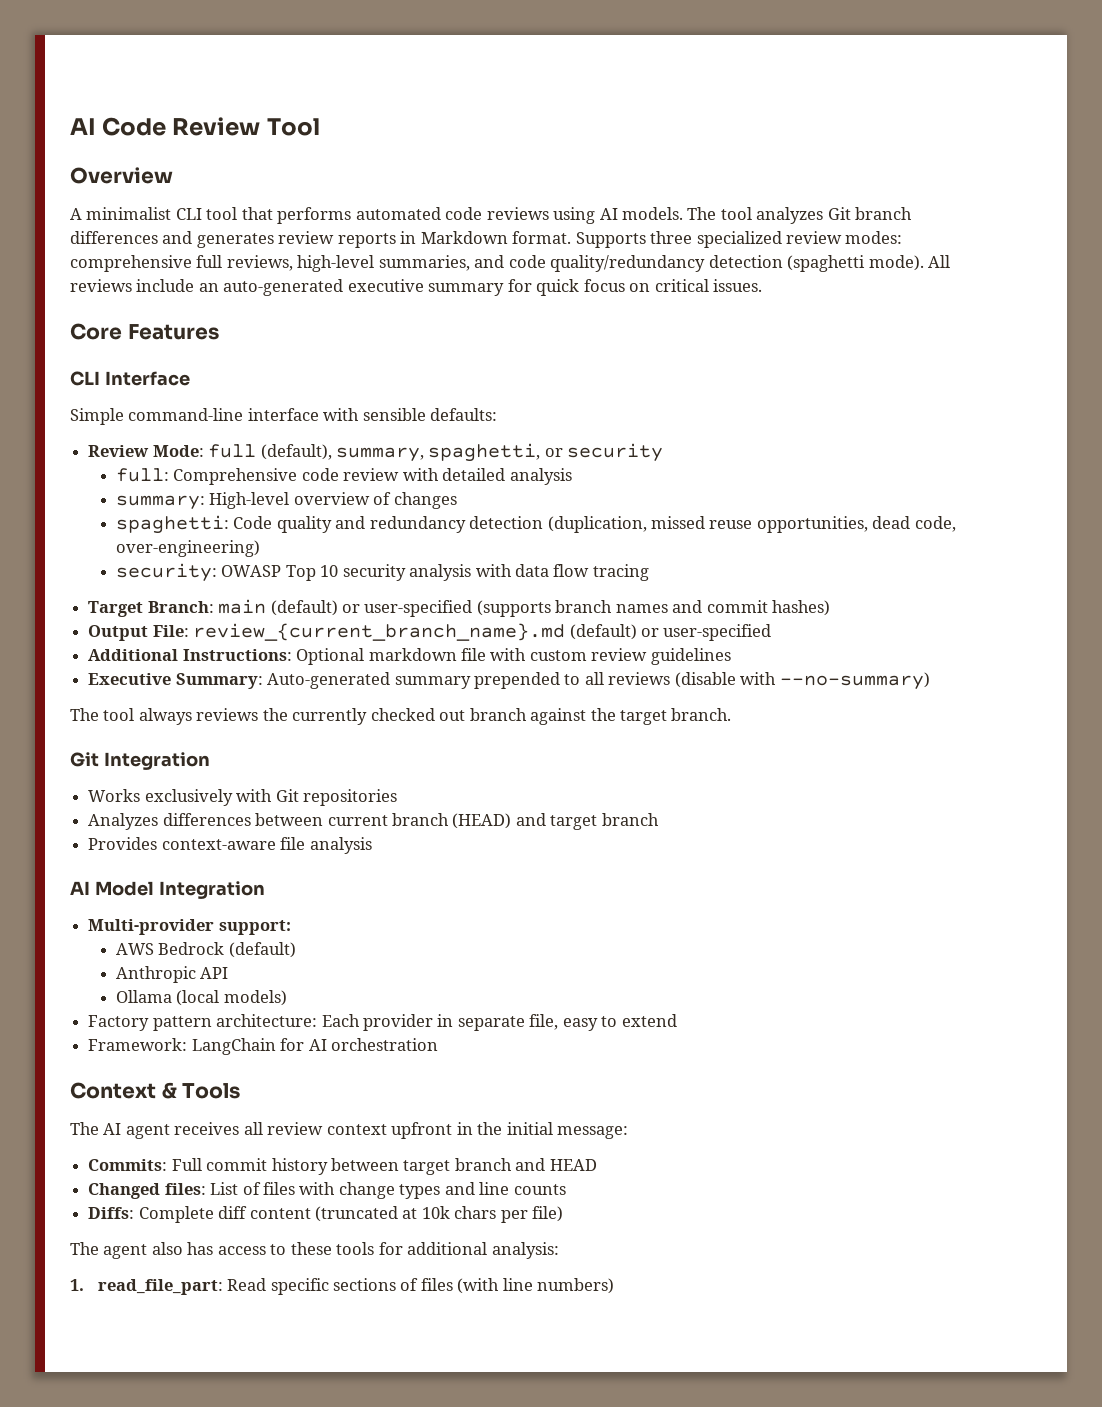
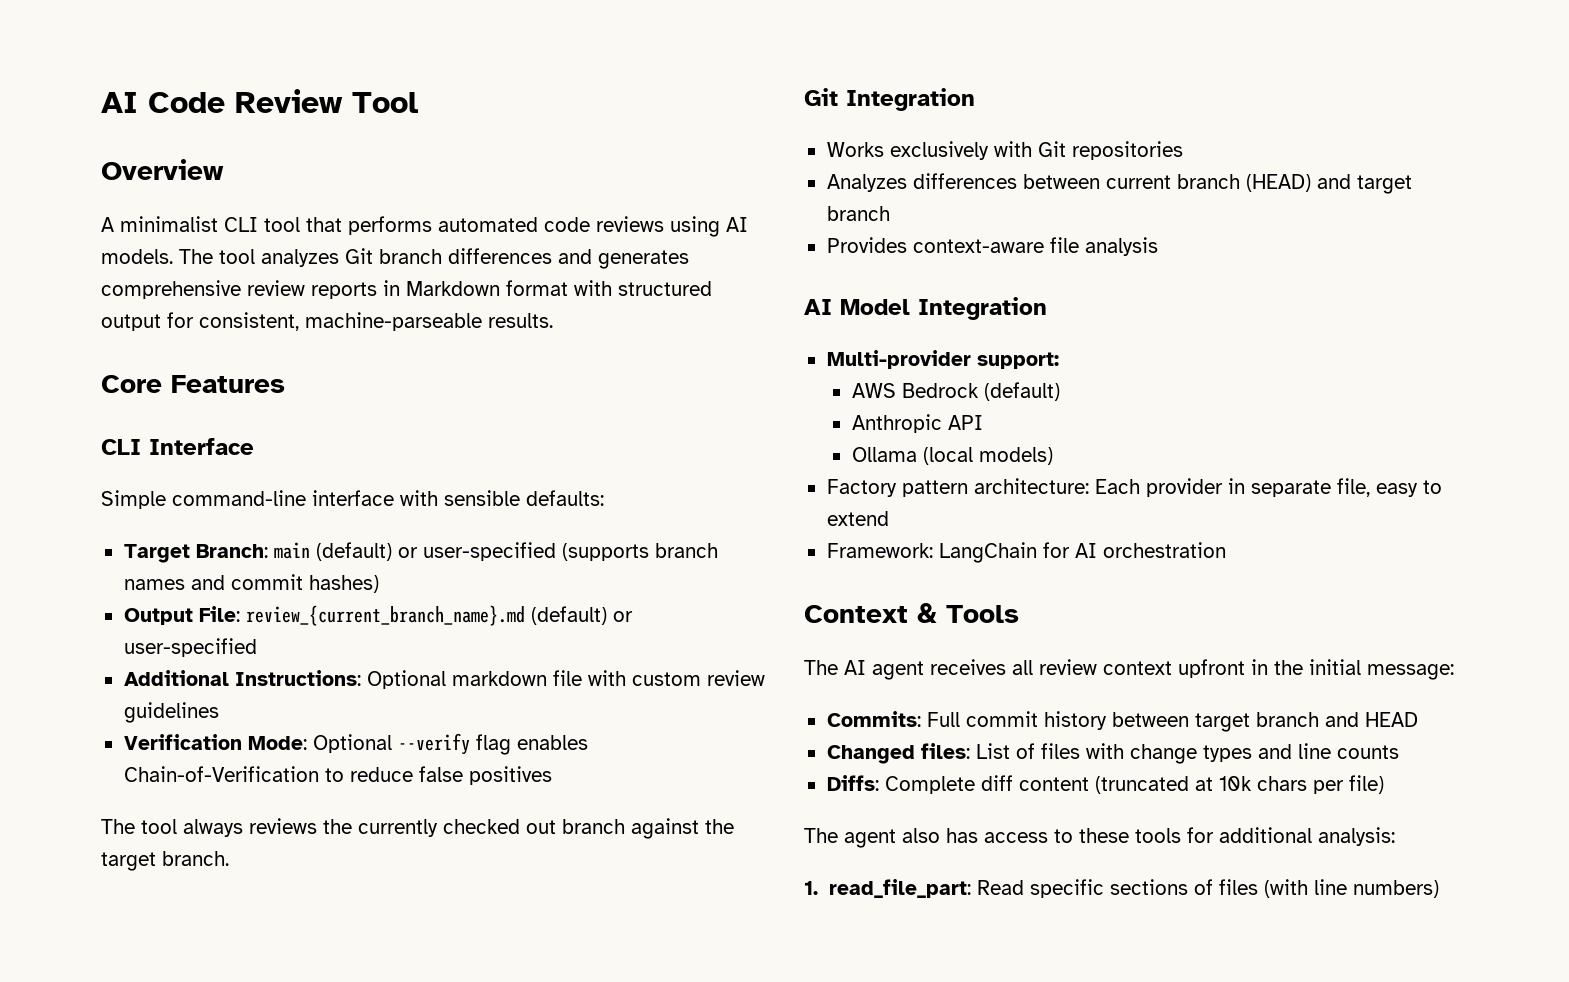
- The tool analyzes Git branch differences and generates review reports in Markdown format. Supports three specialized review modes: comprehensive full reviews, high-level summaries, and code quality/redundancy detection (spaghetti mode). All reviews include an auto-generated executive summary for quick focus on critical issues.
+ The tool analyzes Git branch differences and generates comprehensive review reports in Markdown format with structured output for consistent, machine-parseable results.
- Review Mode: full (default), summary, spaghetti, or security
- full: Comprehensive code review with detailed analysis
- summary: High-level overview of changes
- spaghetti: Code quality and redundancy detection (duplication, missed reuse opportunities, dead code, over-engineering)
- security: OWASP Top 10 security analysis with data flow tracing
- Executive Summary: Auto-generated summary prepended to all reviews (disable with --no-summary)
+ Verification Mode: Optional --verify flag enables Chain-of-Verification to reduce false positives

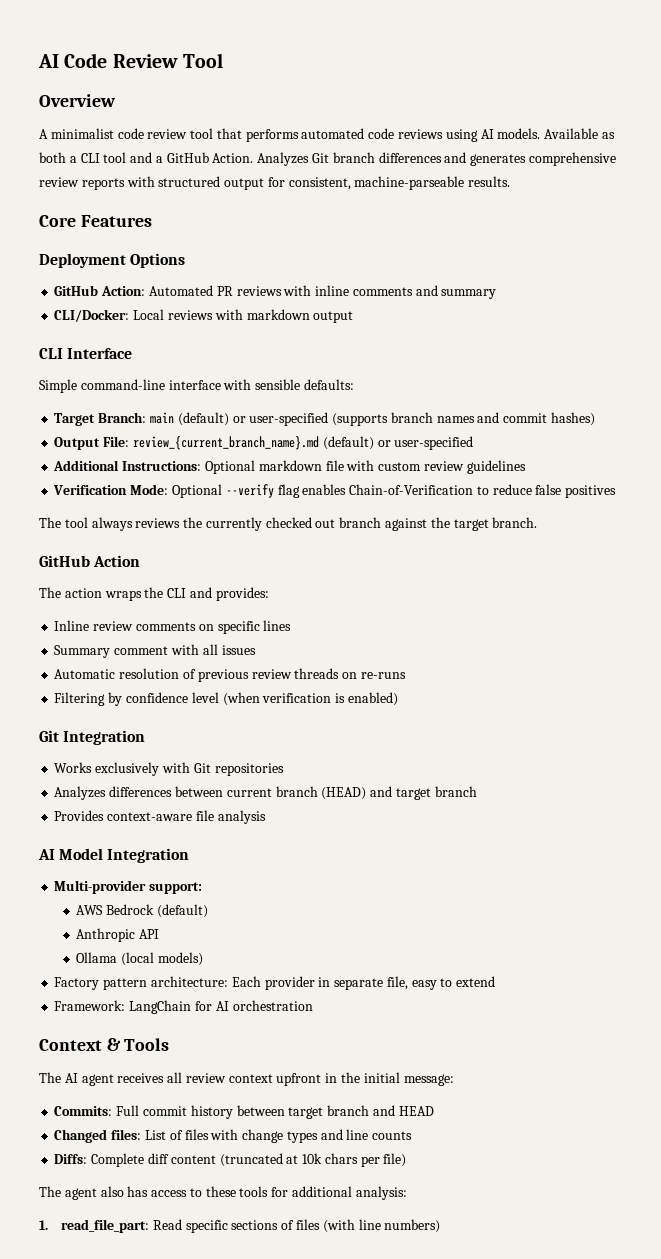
- A minimalist CLI tool that performs automated code reviews using AI models.
+ A minimalist code review tool that performs automated code reviews using AI models.
- The tool analyzes Git branch differences and generates comprehensive review reports in Markdown format with structured output for consistent, machine-parseable results.
+ Available as both a CLI tool and a GitHub Action. Analyzes Git branch differences and generates comprehensive review reports with structured output for consistent, machine-parseable results.
+ Deployment Options
+ GitHub Action: Automated PR reviews with inline comments and summary
+ CLI/Docker: Local reviews with markdown output
+ GitHub Action
+ The action wraps the CLI and provides:
+ Inline review comments on specific lines
+ Summary comment with all issues
+ Automatic resolution of previous review threads on re-runs
+ Filtering by confidence level (when verification is enabled)

